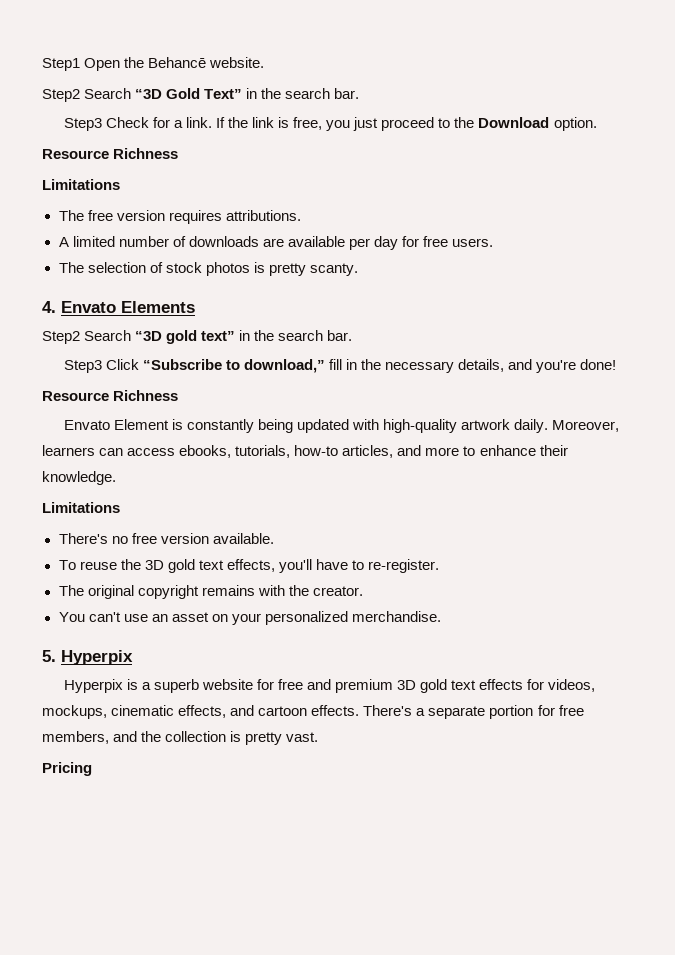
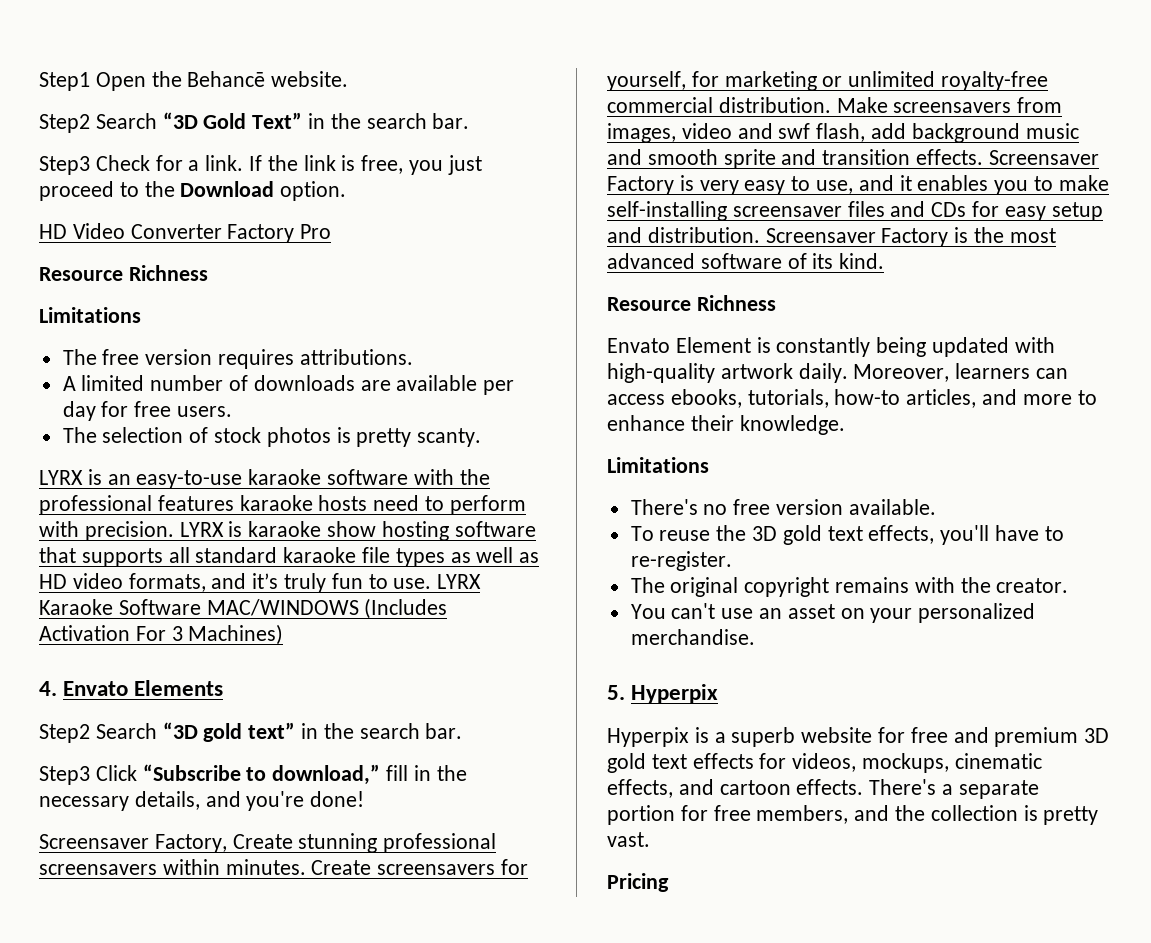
+ HD Video Converter Factory Pro
+ LYRX is an easy-to-use karaoke software with the professional features karaoke hosts need to perform with precision. LYRX is karaoke show hosting software that supports all standard karaoke file types as well as HD video formats, and it’s truly fun to use. LYRX Karaoke Software MAC/WINDOWS (Includes Activation For 3 Machines)
+ Screensaver Factory, Create stunning professional screensavers within minutes. Create screensavers for yourself, for marketing or unlimited royalty-free commercial distribution. Make screensavers from images, video and swf flash, add background music and smooth sprite and transition effects. Screensaver Factory is very easy to use, and it enables you to make self-installing screensaver files and CDs for easy setup and distribution. Screensaver Factory is the most advanced software of its kind.

